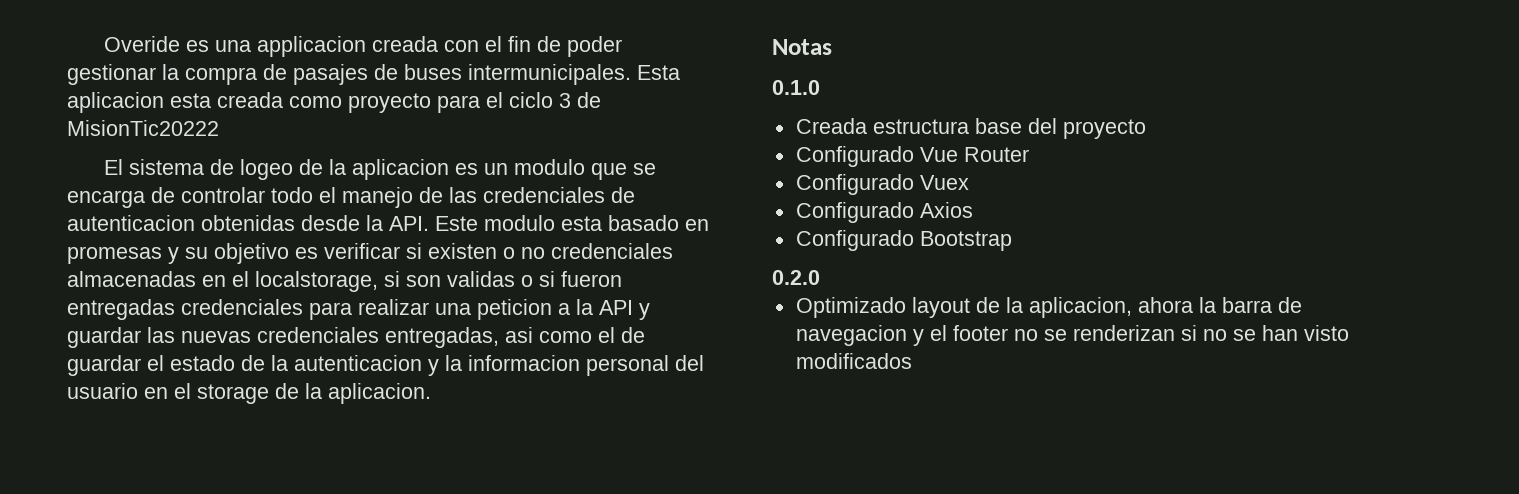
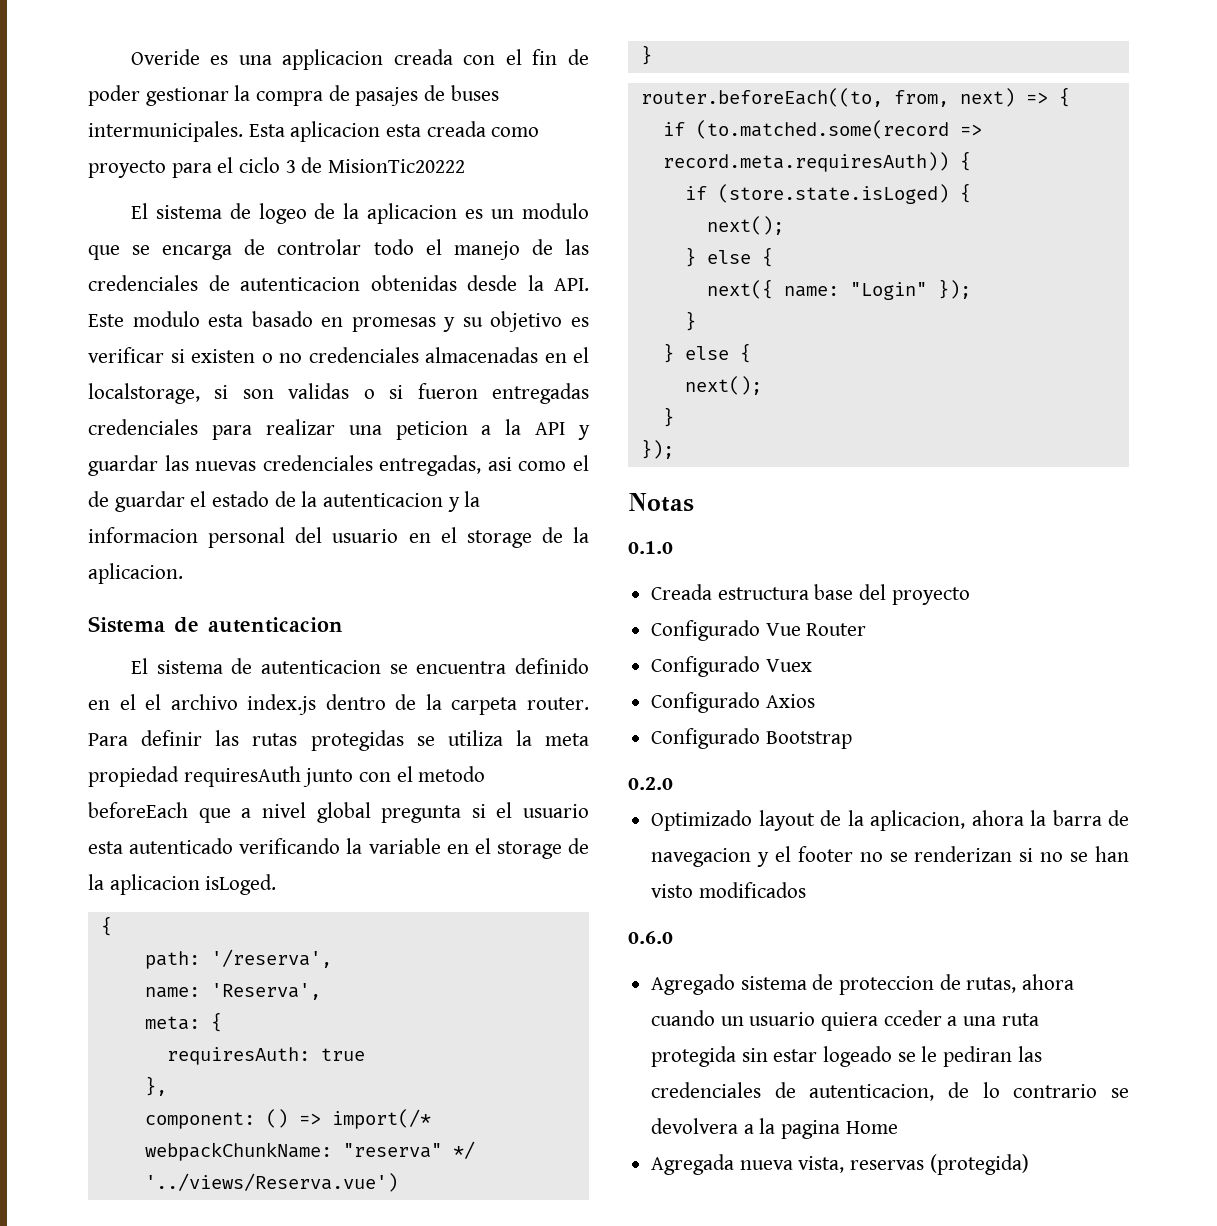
+ Sistema de autenticacion
+ El sistema de autenticacion se encuentra definido en el el archivo index.js dentro de la carpeta router. Para definir las rutas protegidas se utiliza la meta propiedad requiresAuth junto con el metodo beforeEach que a nivel global pregunta si el usuario esta autenticado verificando la variable en el storage de la aplicacion isLoged.
+ {
+ path: '/reserva',
+ name: 'Reserva',
+ meta: {
+ requiresAuth: true
+ },
+ component: () => import(/* webpackChunkName: "reserva" */ '../views/Reserva.vue')
+ }
+ router.beforeEach((to, from, next) => {
+ if (to.matched.some(record => record.meta.requiresAuth)) {
+ if (store.state.isLoged) {
+ next();
+ } else {
+ next({ name: "Login" });
+ }
+ } else {
+ next();
+ }
+ });
+ 0.6.0
+ Agregado sistema de proteccion de rutas, ahora cuando un usuario quiera cceder a una ruta protegida sin estar logeado se le pediran las credenciales de autenticacion, de lo contrario se devolvera a la pagina Home
+ Agregada nueva vista, reservas (protegida)

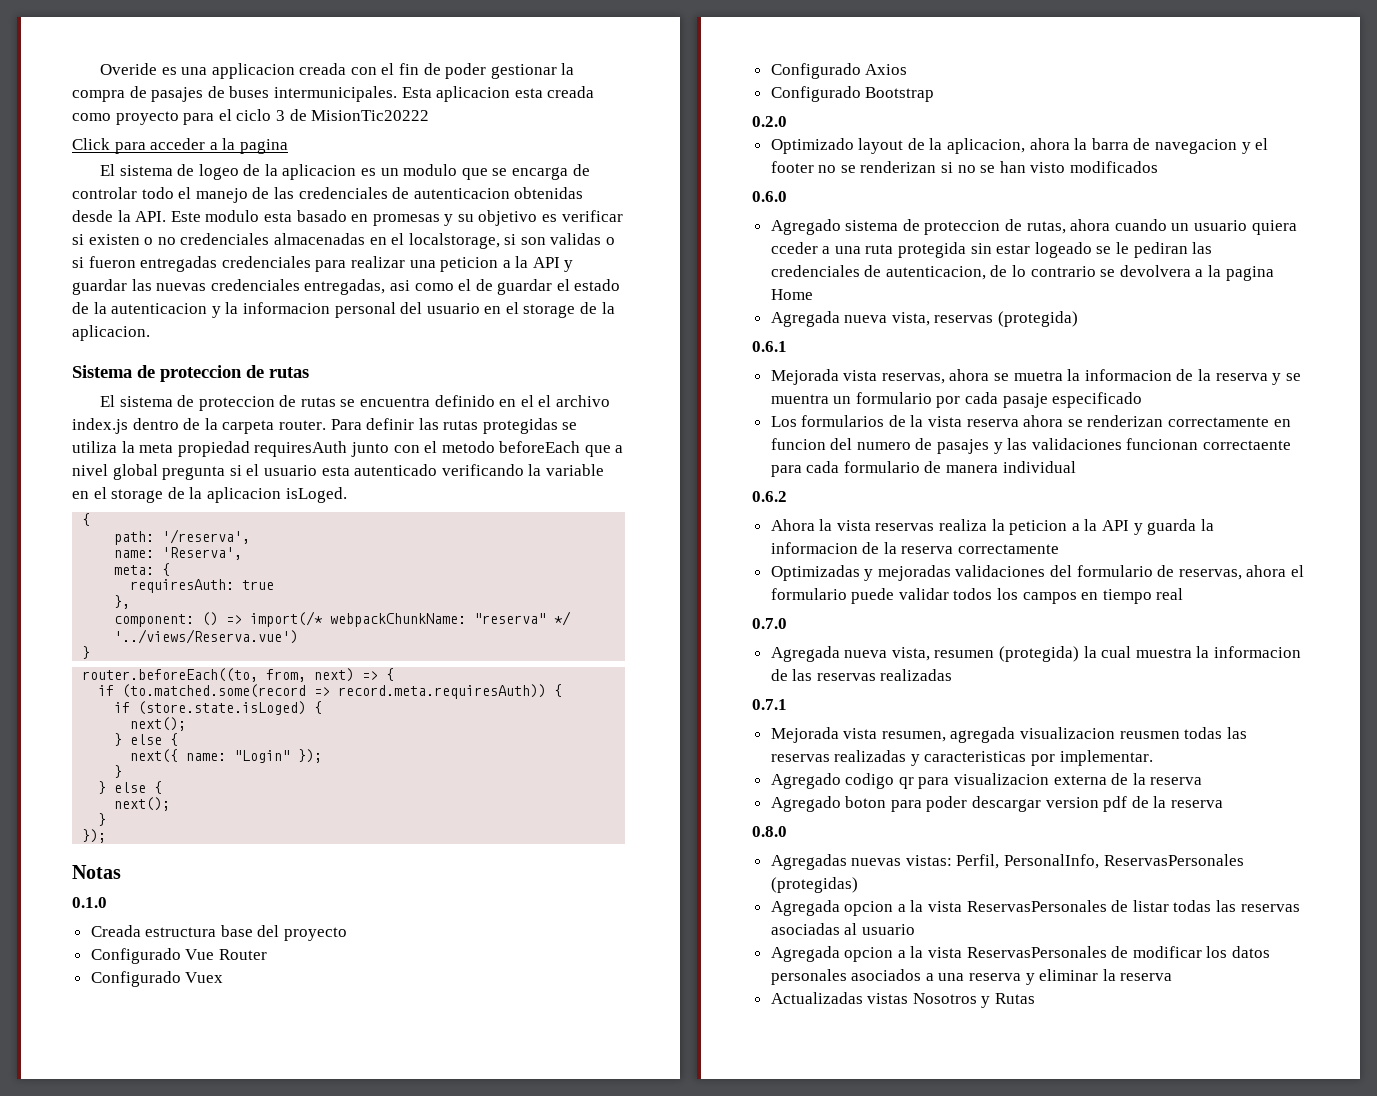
+ Click para acceder a la pagina
- Sistema de autenticacion
- El sistema de autenticacion se encuentra definido en el el archivo index.js dentro de la carpeta router.
+ Sistema de proteccion de rutas
+ El sistema de proteccion de rutas se encuentra definido en el el archivo index.js dentro de la carpeta router.
+ 0.6.1
+ Mejorada vista reservas, ahora se muetra la informacion de la reserva y se muentra un formulario por cada pasaje especificado
+ Los formularios de la vista reserva ahora se renderizan correctamente en funcion del numero de pasajes y las validaciones funcionan correctaente para cada formulario de manera individual
+ 0.6.2
+ Ahora la vista reservas realiza la peticion a la API y guarda la informacion de la reserva correctamente
+ Optimizadas y mejoradas validaciones del formulario de reservas, ahora el formulario puede validar todos los campos en tiempo real
+ 0.7.0
+ Agregada nueva vista, resumen (protegida) la cual muestra la informacion de las reservas realizadas
+ 0.7.1
+ Mejorada vista resumen, agregada visualizacion reusmen todas las reservas realizadas y caracteristicas por implementar.
+ Agregado codigo qr para visualizacion externa de la reserva
+ Agregado boton para poder descargar version pdf de la reserva
+ 0.8.0
+ Agregadas nuevas vistas: Perfil, PersonalInfo, ReservasPersonales (protegidas)
+ Agregada opcion a la vista ReservasPersonales de listar todas las reservas asociadas al usuario
+ Agregada opcion a la vista ReservasPersonales de modificar los datos personales asociados a una reserva y eliminar la reserva
+ Actualizadas vistas Nosotros y Rutas

